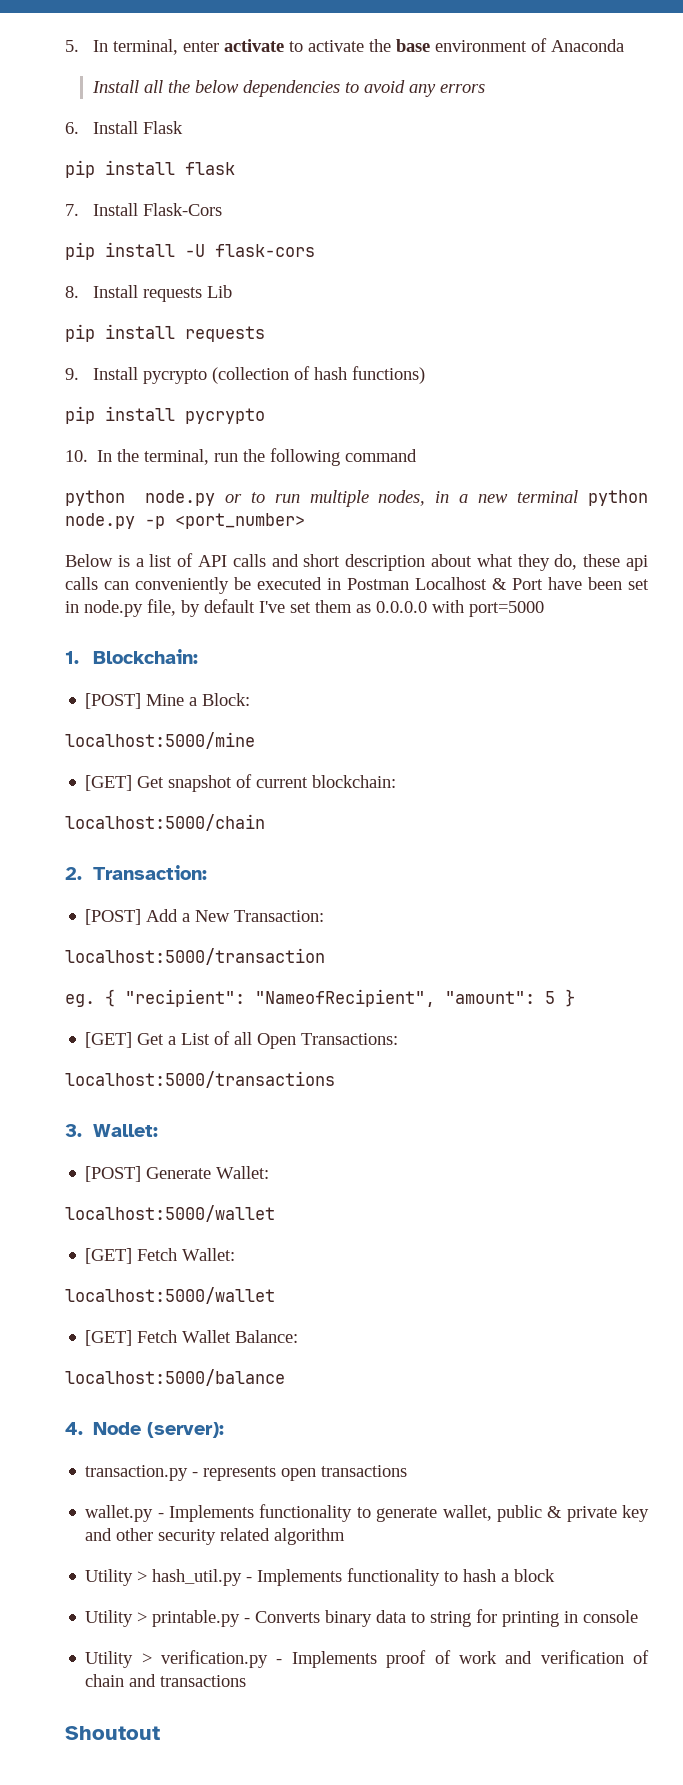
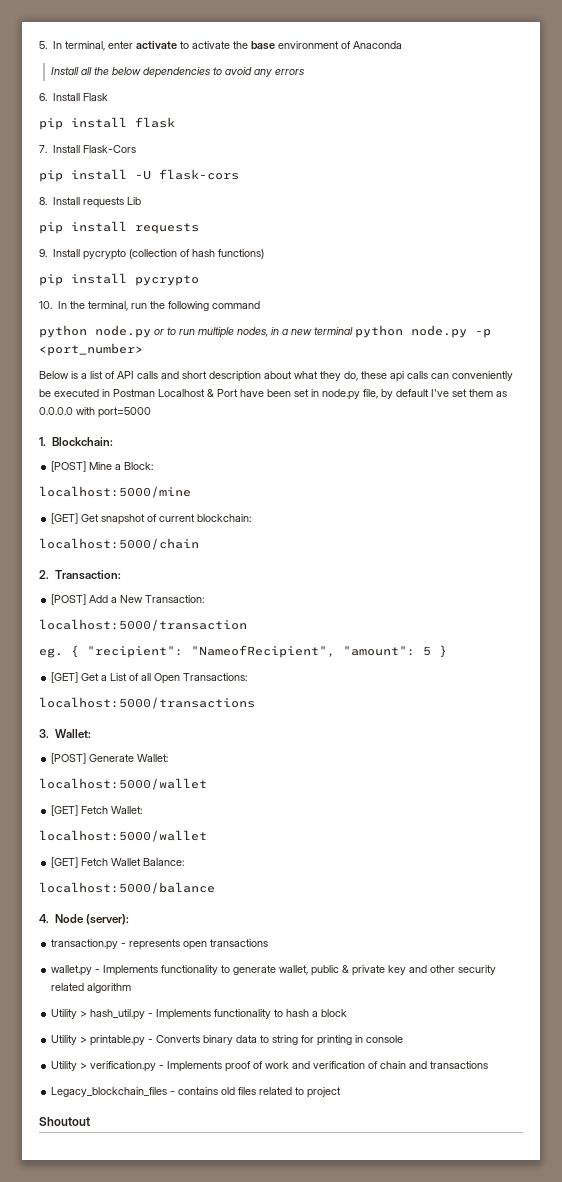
+ Legacy_blockchain_files - contains old files related to project

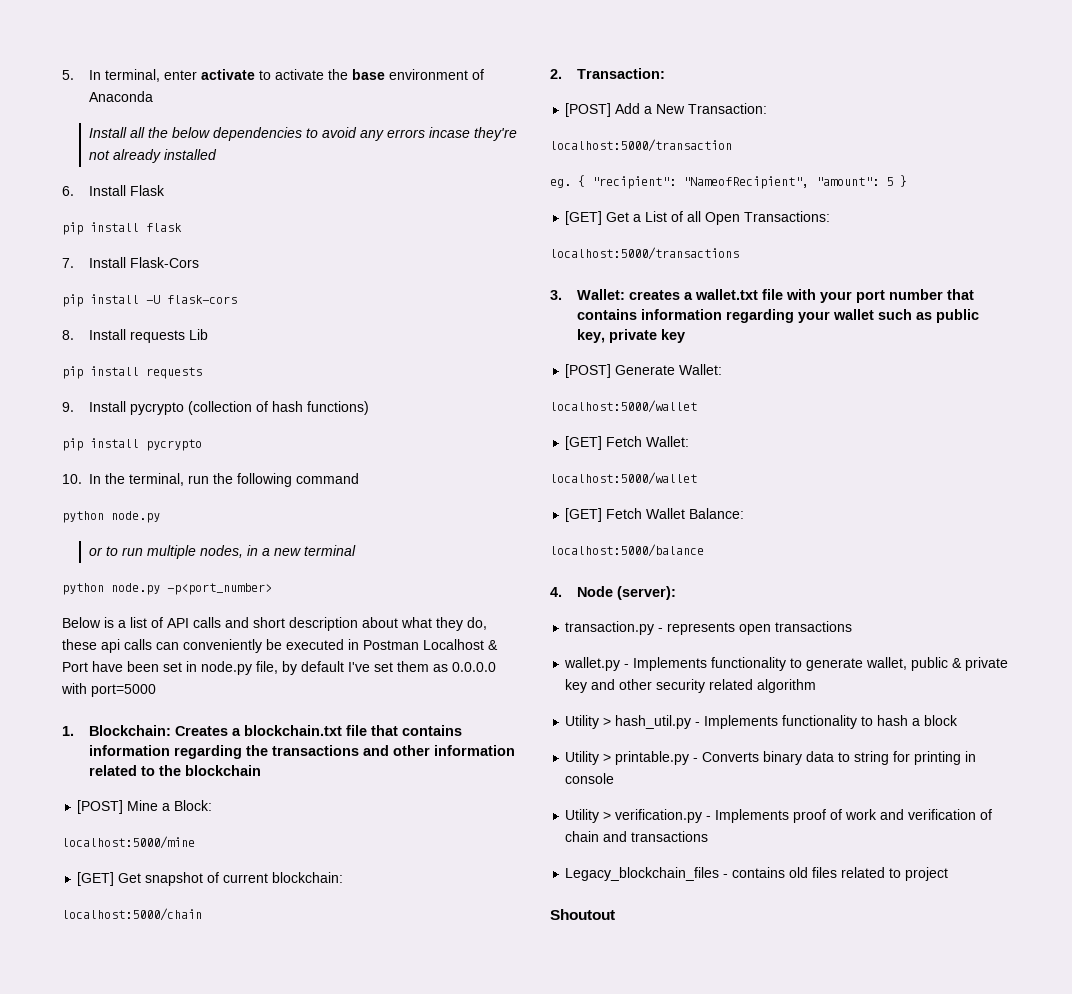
- Install all the below dependencies to avoid any errors
+ Install all the below dependencies to avoid any errors incase they're not already installed
  10. In the terminal, run the following command
- python node.py or to run multiple nodes, in a new terminal python node.py -p <port_number>
+ python node.py
+ or to run multiple nodes, in a new terminal
+ python node.py -p<port_number>
- 1. Blockchain:
+ 1. Blockchain: Creates a blockchain.txt file that contains information regarding the transactions and other information related to the blockchain
- 3. Wallet:
+ 3. Wallet: creates a wallet.txt file with your port number that contains information regarding your wallet such as public key, private key

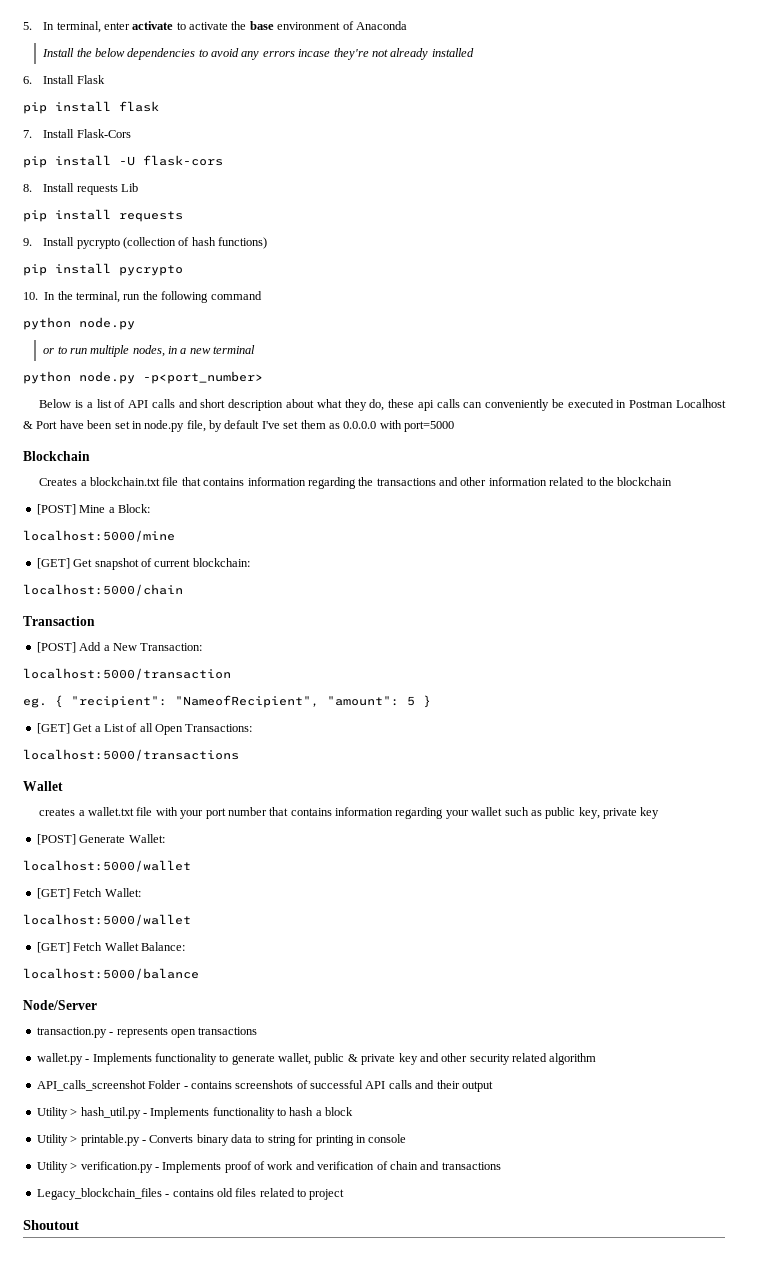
- Install all the below dependencies to avoid any errors incase they're not already installed
+ Install the below dependencies to avoid any errors incase they're not already installed
- 1. Blockchain: Creates a blockchain.txt file that contains information regarding the transactions and other information related to the blockchain
+ Blockchain
+ Creates a blockchain.txt file that contains information regarding the transactions and other information related to the blockchain
- 2. Transaction:
+ Transaction
  localhost:5000/transactions
- 3. Wallet: creates a wallet.txt file with your port number that contains information regarding your wallet such as public key, private key
+ Wallet
+ creates a wallet.txt file with your port number that contains information regarding your wallet such as public key, private key
- 4. Node (server):
+ Node/Server
+ API_calls_screenshot Folder - contains screenshots of successful API calls and their output

